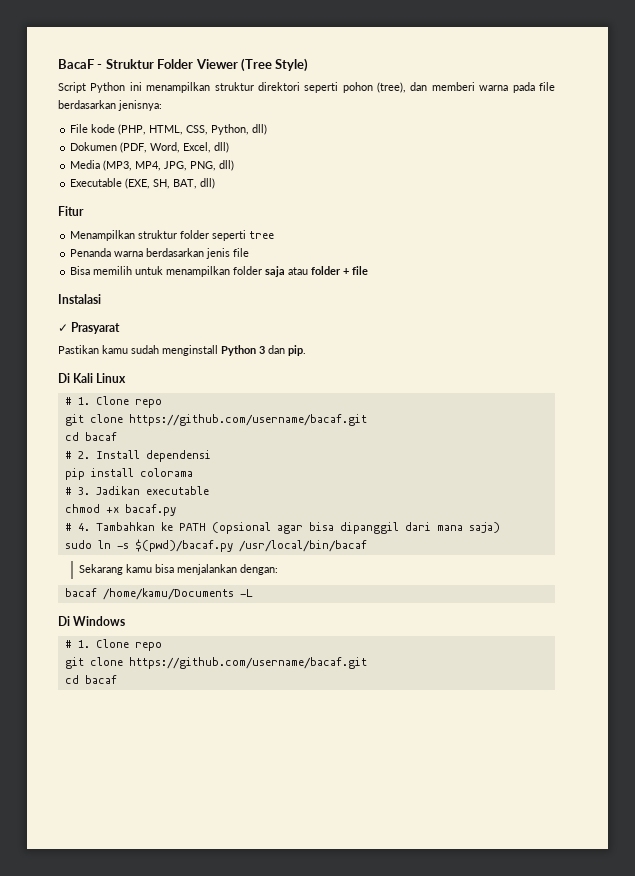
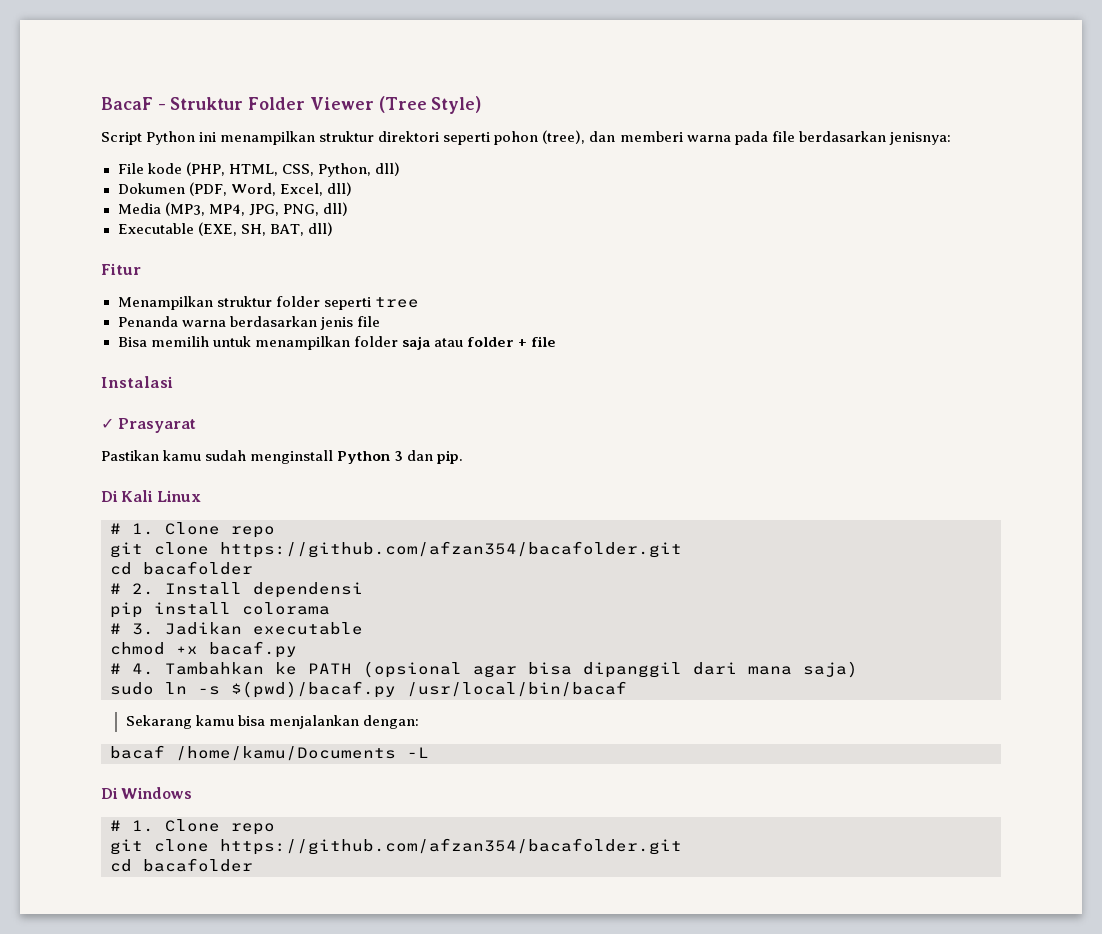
  Di Kali Linux
  # 1. Clone repo
- git clone https://github.com/username/bacaf.git
- cd bacaf
+ git clone https://github.com/afzan354/bacafolder.git
+ cd bacafolder
  Di Windows
  # 1. Clone repo
- git clone https://github.com/username/bacaf.git
- cd bacaf
+ git clone https://github.com/afzan354/bacafolder.git
+ cd bacafolder

